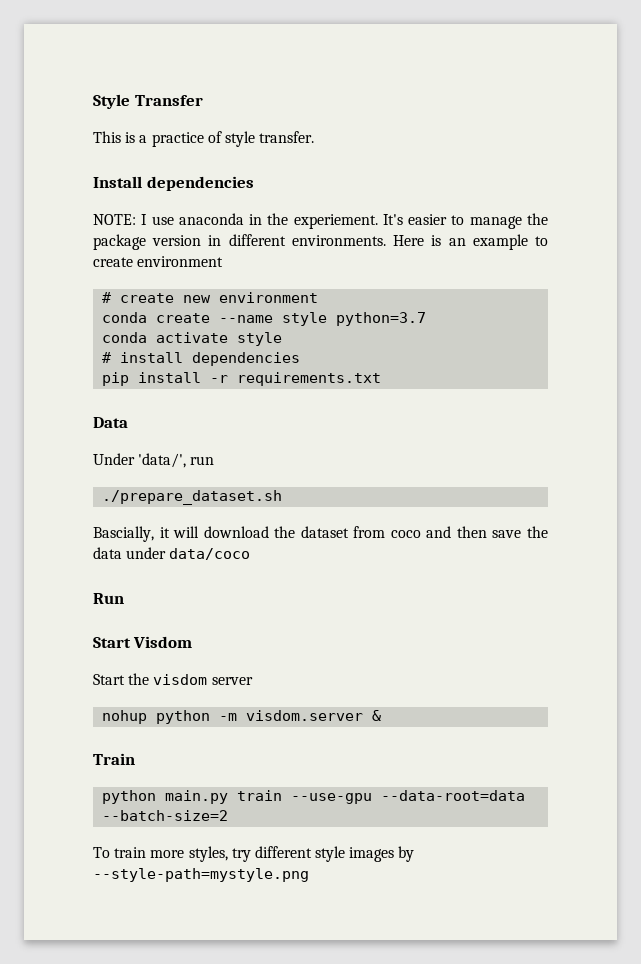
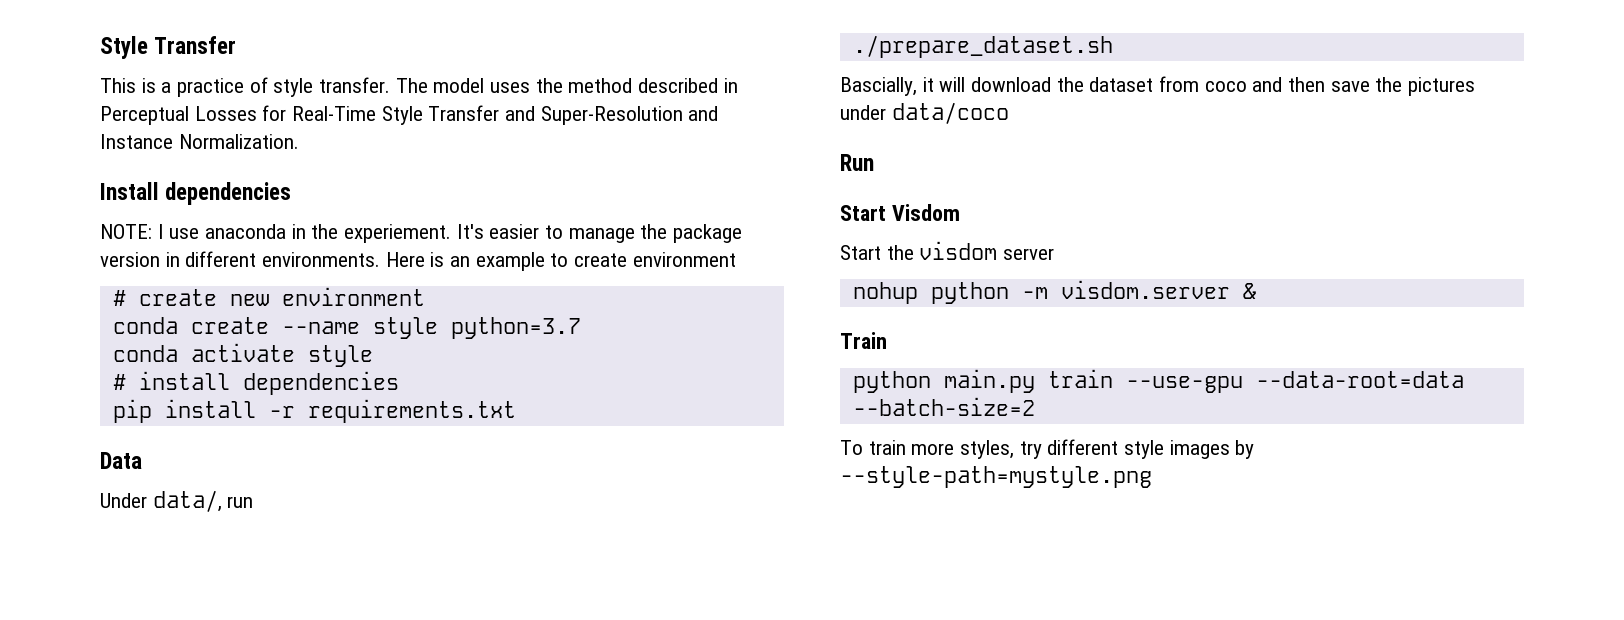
+ The model uses the method described in Perceptual Losses for Real-Time Style Transfer and Super-Resolution and Instance Normalization.
- Under 'data/', run
+ Under data/, run
- Bascially, it will download the dataset from coco and then save the data under data/coco
+ Bascially, it will download the dataset from coco and then save the pictures under data/coco

